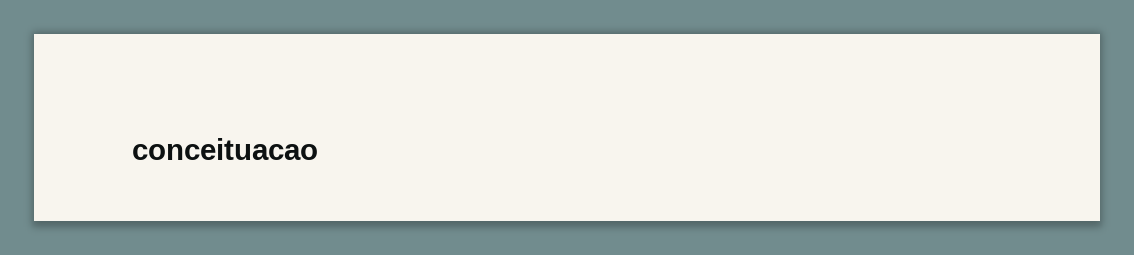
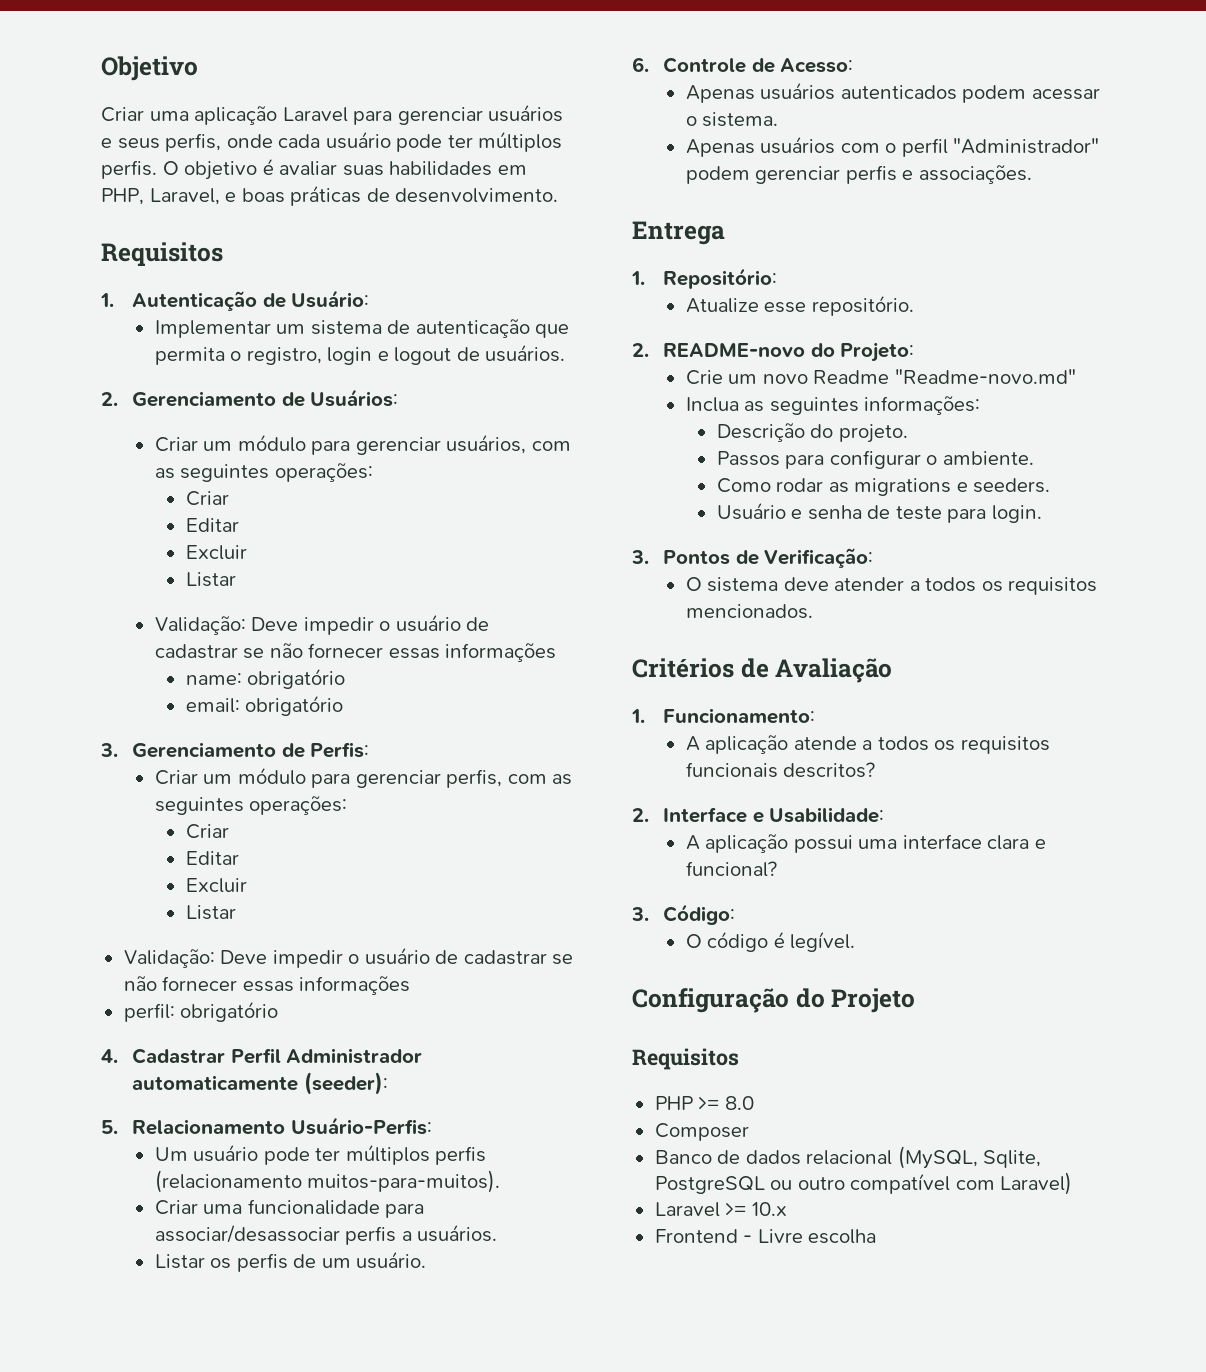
- conceituacao
+ Objetivo
+ Criar uma aplicação Laravel para gerenciar usuários e seus perfis, onde cada usuário pode ter múltiplos perfis. O objetivo é avaliar suas habilidades em PHP, Laravel, e boas práticas de desenvolvimento.
+ Requisitos
+ 1. Autenticação de Usuário:
+ Implementar um sistema de autenticação que permita o registro, login e logout de usuários.
+ 2. Gerenciamento de Usuários:
+ Criar um módulo para gerenciar usuários, com as seguintes operações:
+ Criar
+ Editar
+ Excluir
+ Listar
+ Validação: Deve impedir o usuário de cadastrar se não fornecer essas informações
+ name: obrigatório
+ email: obrigatório
+ 3. Gerenciamento de Perfis:
+ Criar um módulo para gerenciar perfis, com as seguintes operações:
+ Criar
+ Editar
+ Excluir
+ Listar
+ Validação: Deve impedir o usuário de cadastrar se não fornecer essas informações
+ perfil: obrigatório
+ 4. Cadastrar Perfil Administrador automaticamente (seeder):
+ 5. Relacionamento Usuário-Perfis:
+ Um usuário pode ter múltiplos perfis (relacionamento muitos-para-muitos).
+ Criar uma funcionalidade para associar/desassociar perfis a usuários.
+ Listar os perfis de um usuário.
+ 6. Controle de Acesso:
+ Apenas usuários autenticados podem acessar o sistema.
+ Apenas usuários com o perfil "Administrador" podem gerenciar perfis e associações.
+ Entrega
+ 1. Repositório:
+ Atualize esse repositório.
+ 2. README-novo do Projeto:
+ Crie um novo Readme "Readme-novo.md"
+ Inclua as seguintes informações:
+ Descrição do projeto.
+ Passos para configurar o ambiente.
+ Como rodar as migrations e seeders.
+ Usuário e senha de teste para login.
+ 3. Pontos de Verificação:
+ O sistema deve atender a todos os requisitos mencionados.
+ Critérios de Avaliação
+ 1. Funcionamento:
+ A aplicação atende a todos os requisitos funcionais descritos?
+ 2. Interface e Usabilidade:
+ A aplicação possui uma interface clara e funcional?
+ 3. Código:
+ O código é legível.
+ Configuração do Projeto
+ Requisitos
+ PHP >= 8.0
+ Composer
+ Banco de dados relacional (MySQL, Sqlite, PostgreSQL ou outro compatível com Laravel)
+ Laravel >= 10.x
+ Frontend - Livre escolha

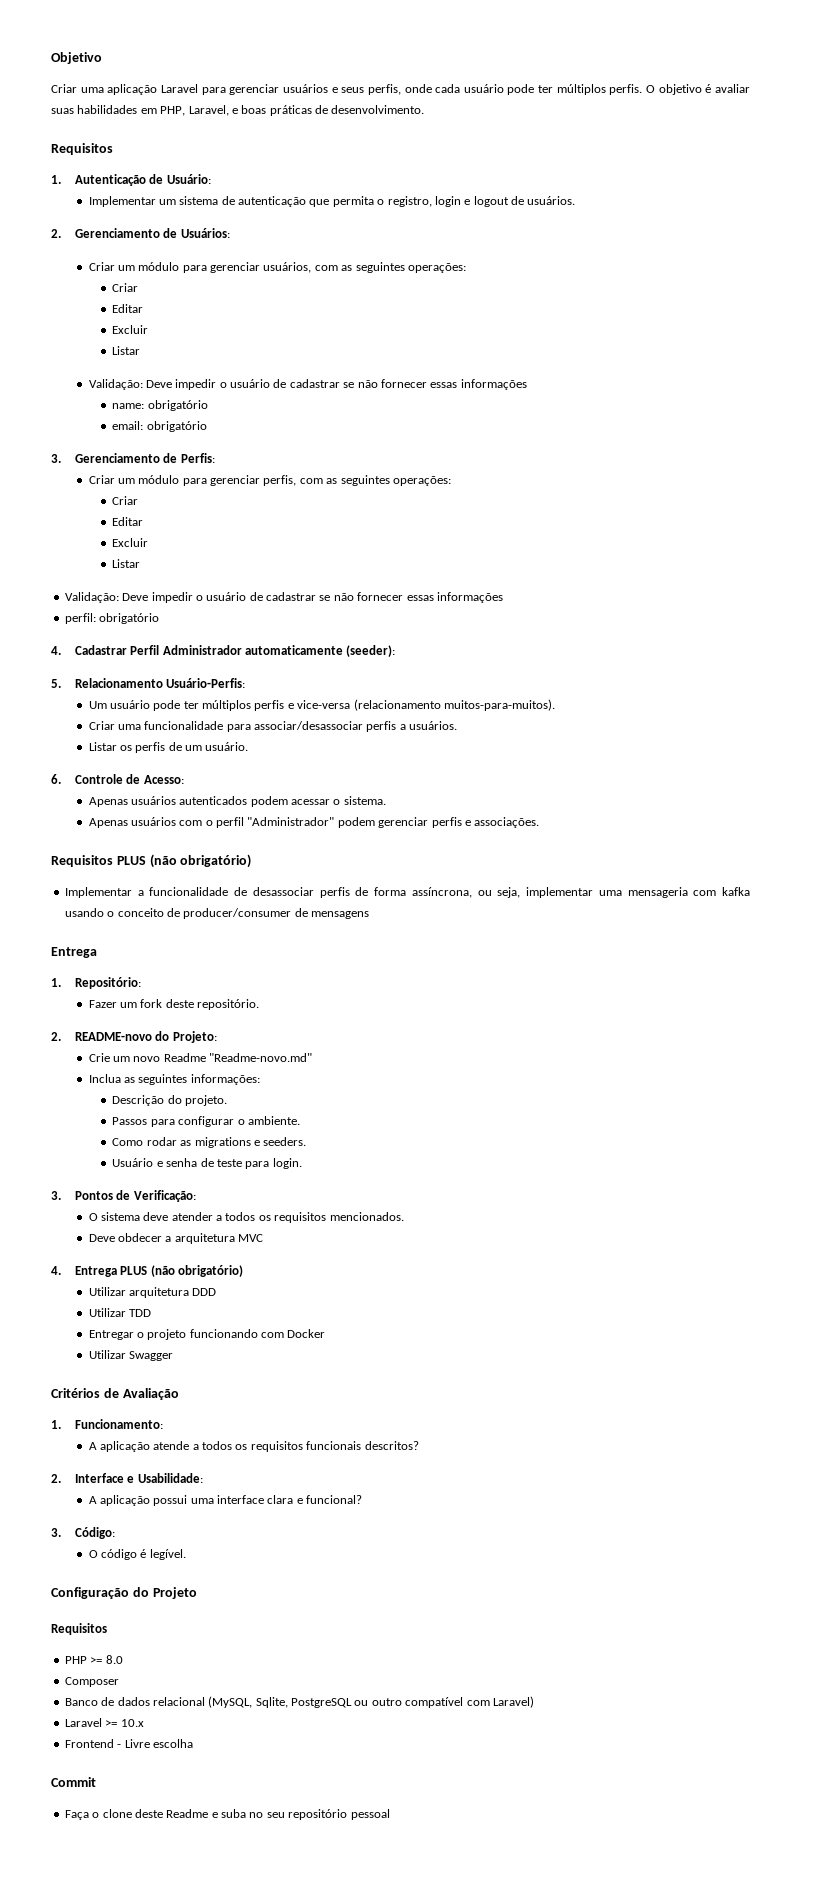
- Um usuário pode ter múltiplos perfis (relacionamento muitos-para-muitos).
+ Um usuário pode ter múltiplos perfis e vice-versa (relacionamento muitos-para-muitos).
+ Requisitos PLUS (não obrigatório)
+ Implementar a funcionalidade de desassociar perfis de forma assíncrona, ou seja, implementar uma mensageria com kafka usando o conceito de producer/consumer de mensagens
- Atualize esse repositório.
+ Fazer um fork deste repositório.
+ Deve obdecer a arquitetura MVC
+ 4. Entrega PLUS (não obrigatório)
+ Utilizar arquitetura DDD
+ Utilizar TDD
+ Entregar o projeto funcionando com Docker
+ Utilizar Swagger
+ Commit
+ Faça o clone deste Readme e suba no seu repositório pessoal

